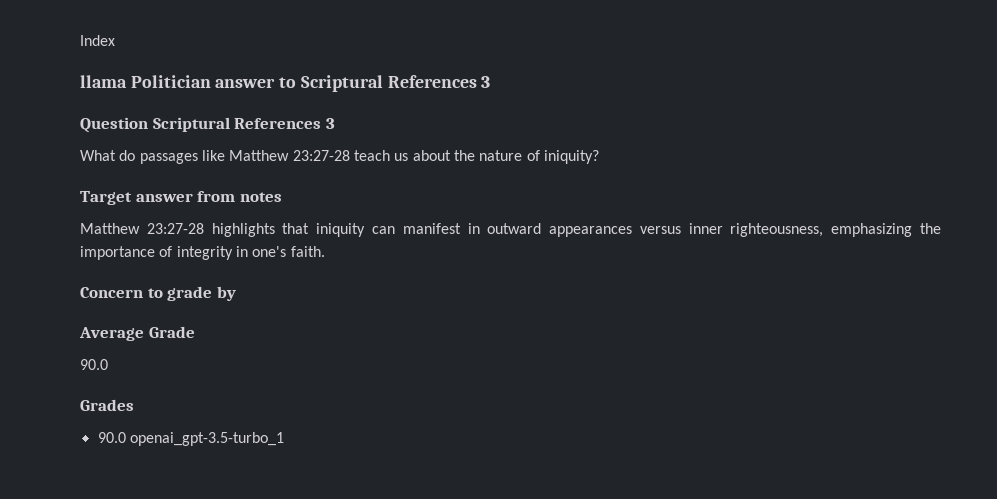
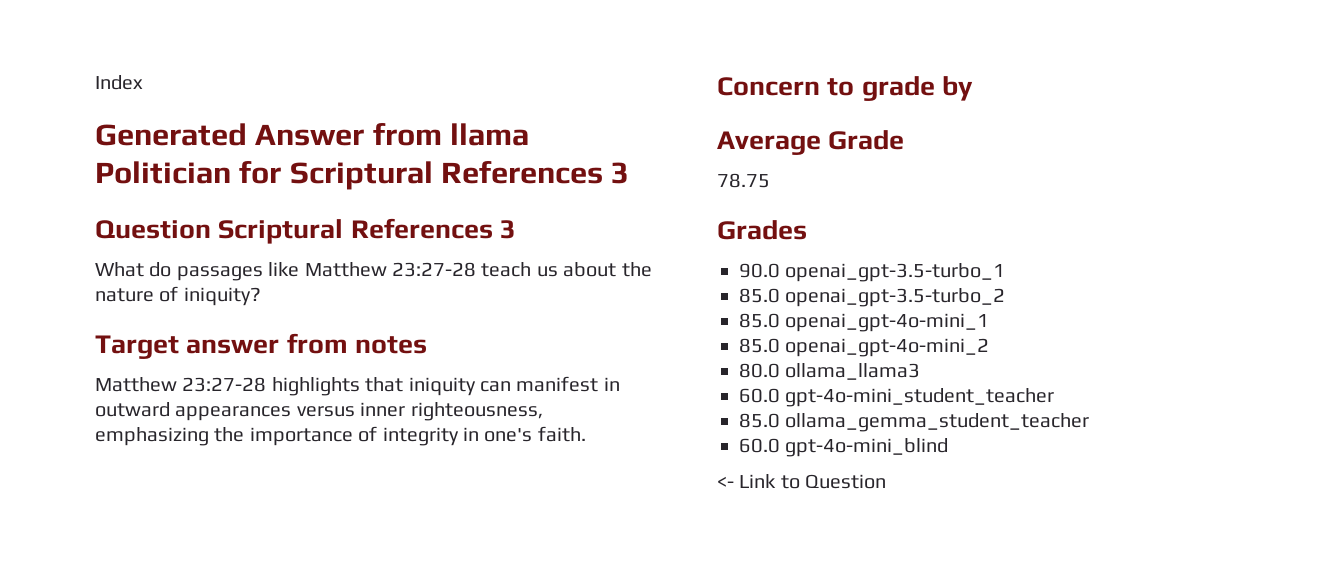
- llama Politician answer to Scriptural References 3
+ Generated Answer from llama Politician for Scriptural References 3
  Average Grade
- 90.0
+ 78.75
+ 85.0 openai_gpt-3.5-turbo_2
+ 85.0 openai_gpt-4o-mini_1
+ 85.0 openai_gpt-4o-mini_2
+ 80.0 ollama_llama3
+ 60.0 gpt-4o-mini_student_teacher
+ 85.0 ollama_gemma_student_teacher
+ 60.0 gpt-4o-mini_blind
+ <- Link to Question

